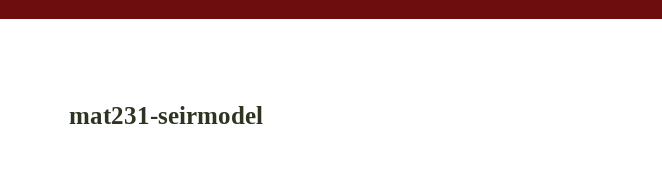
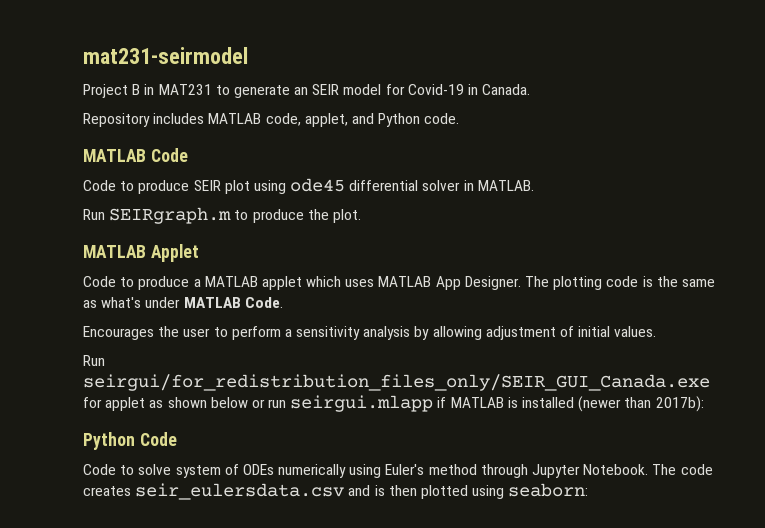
+ Project B in MAT231 to generate an SEIR model for Covid-19 in Canada.
+ Repository includes MATLAB code, applet, and Python code.
+ MATLAB Code
+ Code to produce SEIR plot using ode45 differential solver in MATLAB.
+ Run SEIRgraph.m to produce the plot.
+ MATLAB Applet
+ Code to produce a MATLAB applet which uses MATLAB App Designer. The plotting code is the same as what's under MATLAB Code.
+ Encourages the user to perform a sensitivity analysis by allowing adjustment of initial values.
+ Run seirgui/for_redistribution_files_only/SEIR_GUI_Canada.exe for applet as shown below or run seirgui.mlapp if MATLAB is installed (newer than 2017b):
+ Python Code
+ Code to solve system of ODEs numerically using Euler's method through Jupyter Notebook. The code creates seir_eulersdata.csv and is then plotted using seaborn:

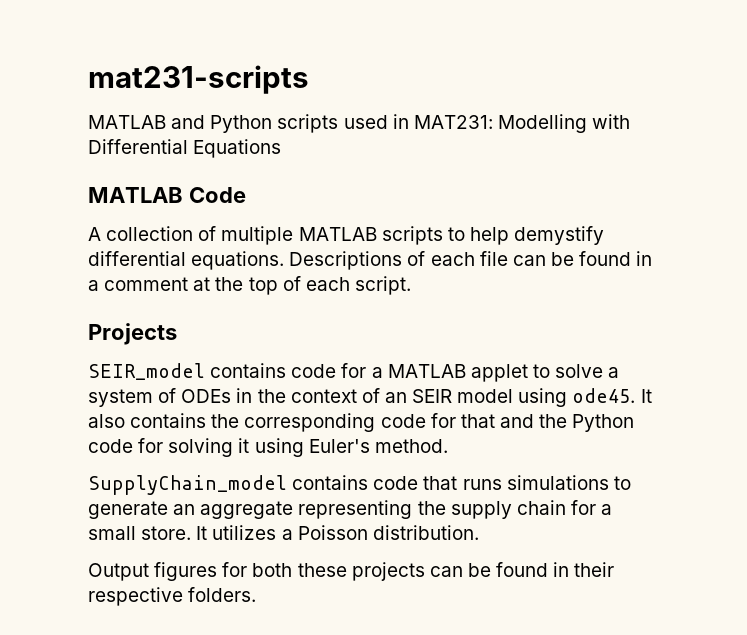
- mat231-seirmodel
- Project B in MAT231 to generate an SEIR model for Covid-19 in Canada.
- Repository includes MATLAB code, applet, and Python code.
+ mat231-scripts
+ MATLAB and Python scripts used in MAT231: Modelling with Differential Equations
  MATLAB Code
- Code to produce SEIR plot using ode45 differential solver in MATLAB.
- Run SEIRgraph.m to produce the plot.
- MATLAB Applet
- Code to produce a MATLAB applet which uses MATLAB App Designer. The plotting code is the same as what's under MATLAB Code.
- Encourages the user to perform a sensitivity analysis by allowing adjustment of initial values.
- Run seirgui/for_redistribution_files_only/SEIR_GUI_Canada.exe for applet as shown below or run seirgui.mlapp if MATLAB is installed (newer than 2017b):
- Python Code
- Code to solve system of ODEs numerically using Euler's method through Jupyter Notebook. The code creates seir_eulersdata.csv and is then plotted using seaborn:
+ A collection of multiple MATLAB scripts to help demystify differential equations. Descriptions of each file can be found in a comment at the top of each script.
+ Projects
+ SEIR_model contains code for a MATLAB applet to solve a system of ODEs in the context of an SEIR model using ode45. It also contains the corresponding code for that and the Python code for solving it using Euler's method.
+ SupplyChain_model contains code that runs simulations to generate an aggregate representing the supply chain for a small store. It utilizes a Poisson distribution.
+ Output figures for both these projects can be found in their respective folders.

